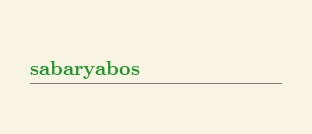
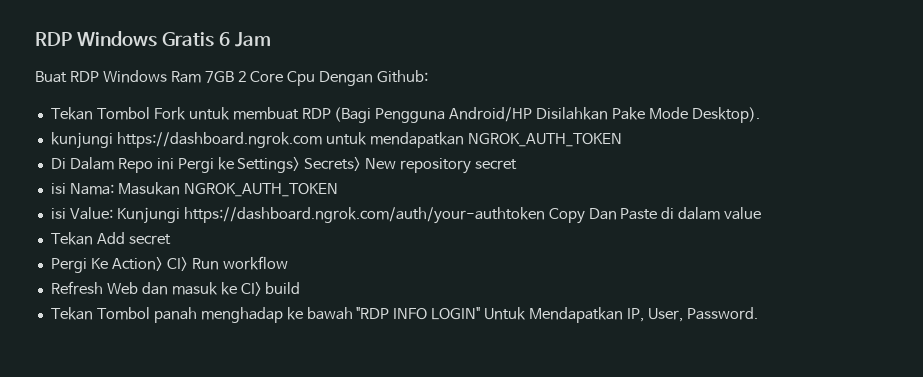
- sabaryabos
+ RDP Windows Gratis 6 Jam
+ Buat RDP Windows Ram 7GB 2 Core Cpu Dengan Github:
+ Tekan Tombol Fork untuk membuat RDP (Bagi Pengguna Android/HP Disilahkan Pake Mode Desktop).
+ kunjungi https://dashboard.ngrok.com untuk mendapatkan NGROK_AUTH_TOKEN
+ Di Dalam Repo ini Pergi ke Settings> Secrets> New repository secret
+ isi Nama: Masukan NGROK_AUTH_TOKEN
+ isi Value: Kunjungi https://dashboard.ngrok.com/auth/your-authtoken Copy Dan Paste di dalam value
+ Tekan Add secret
+ Pergi Ke Action> CI> Run workflow
+ Refresh Web dan masuk ke CI> build
+ Tekan Tombol panah menghadap ke bawah "RDP INFO LOGIN" Untuk Mendapatkan IP, User, Password.

